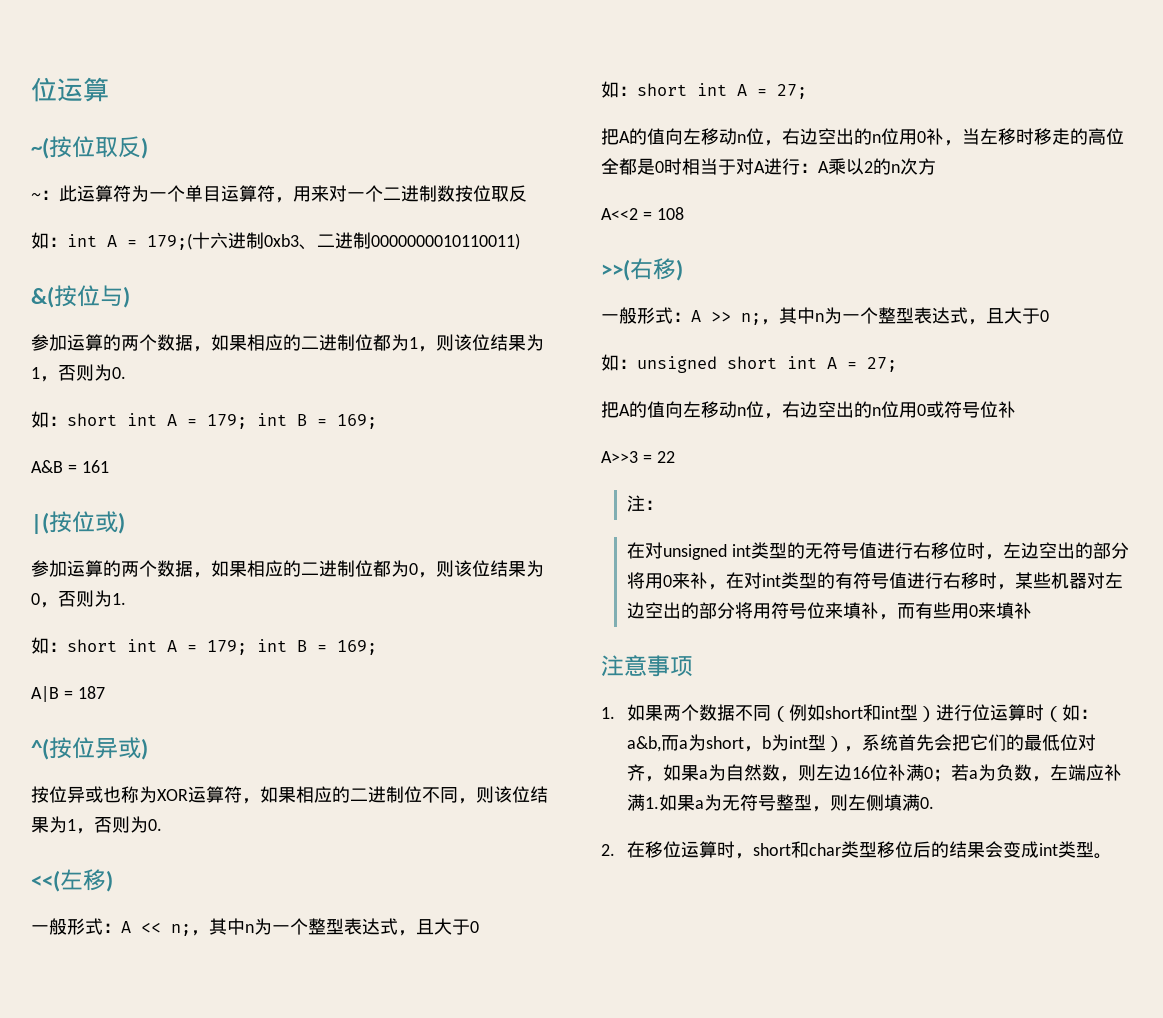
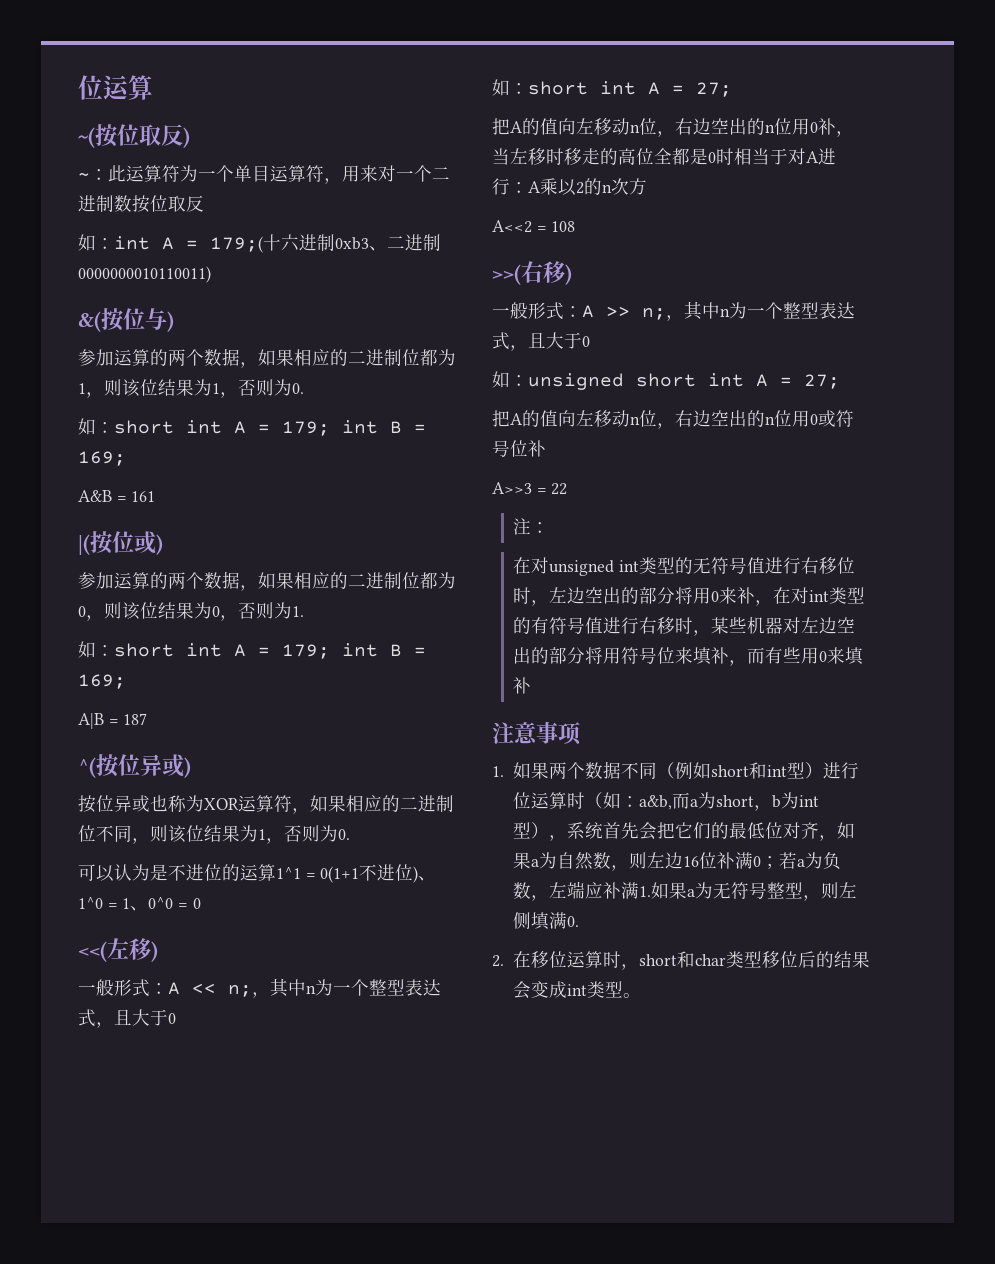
+ 可以认为是不进位的运算1^1 = 0(1+1不进位)、1^0 = 1、0^0 = 0

